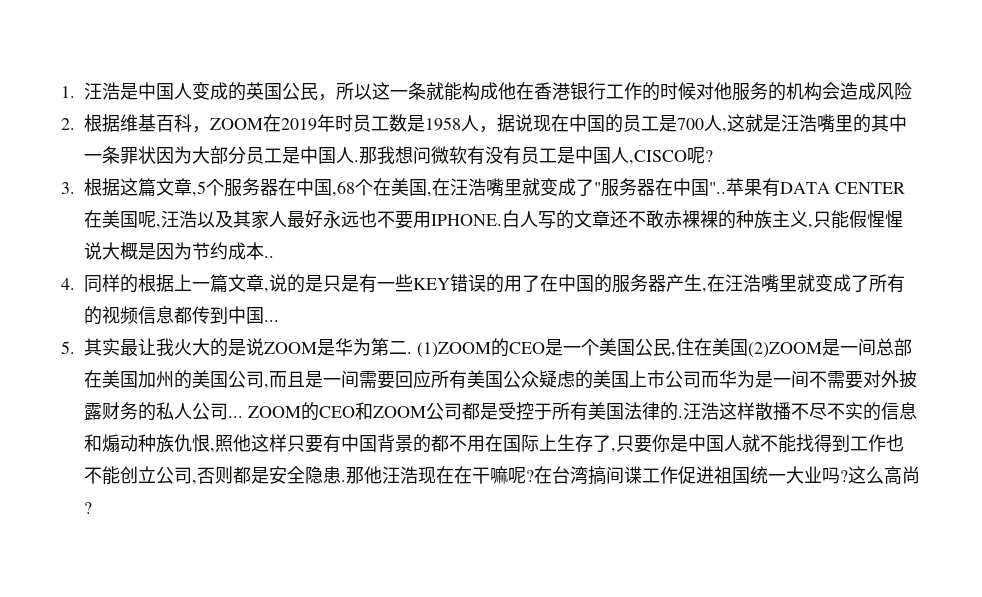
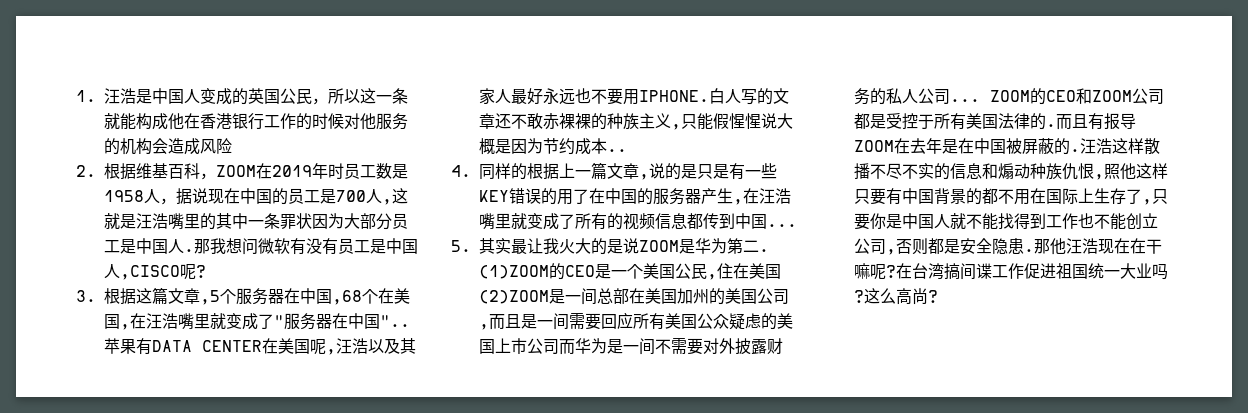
+ 而且有报导ZOOM在去年是在中国被屏蔽的.

